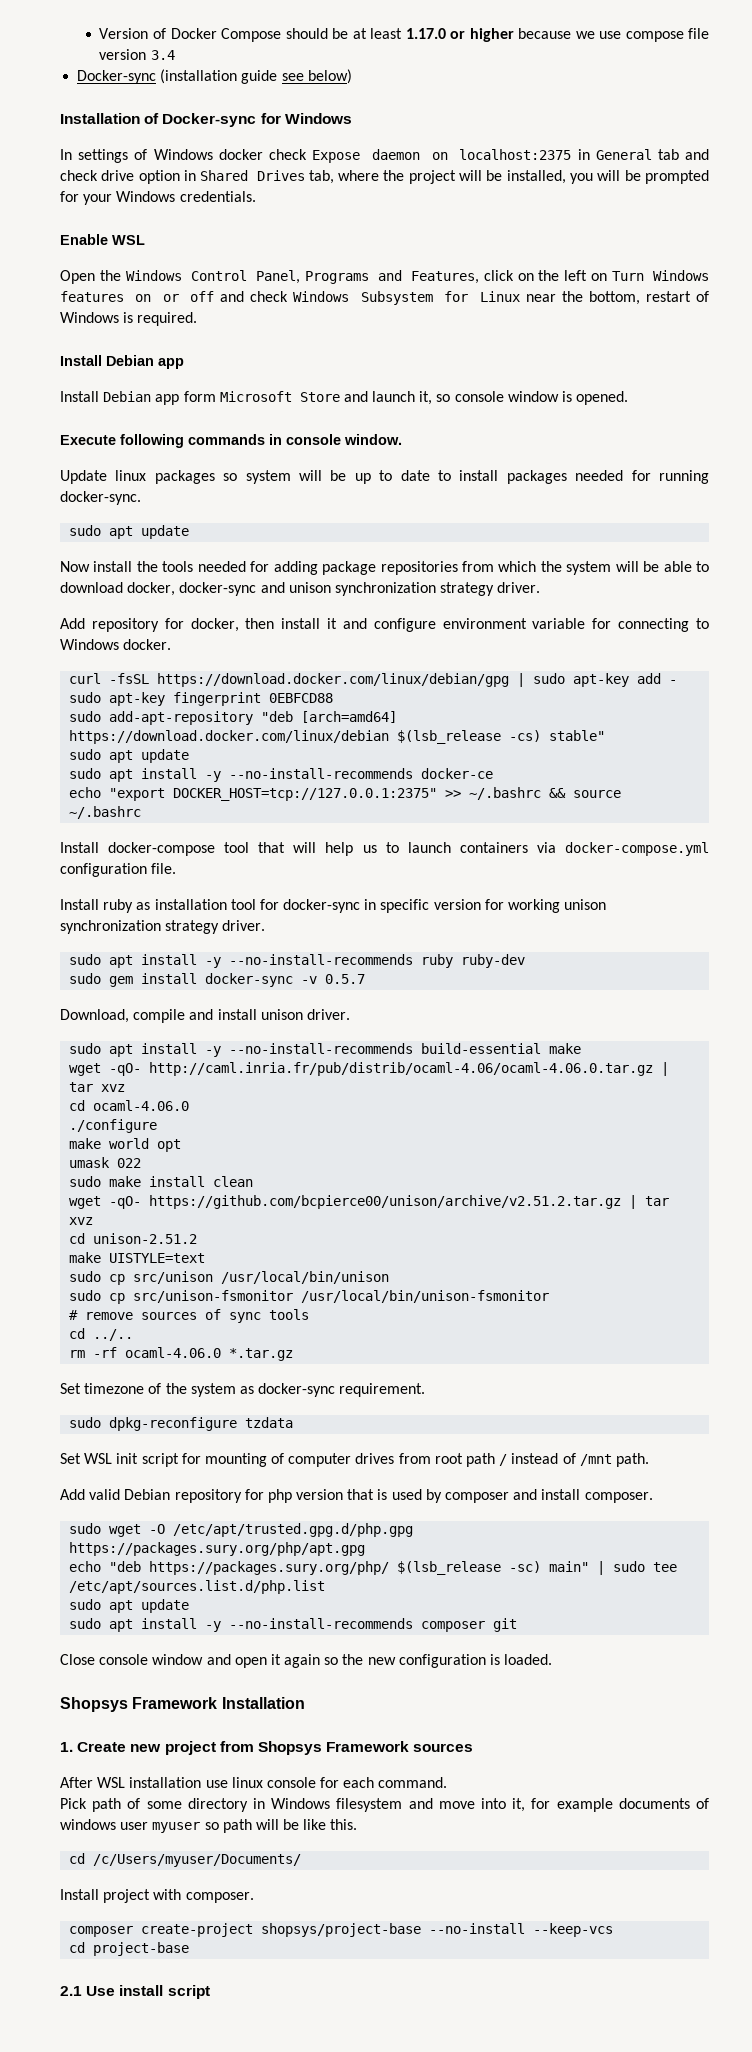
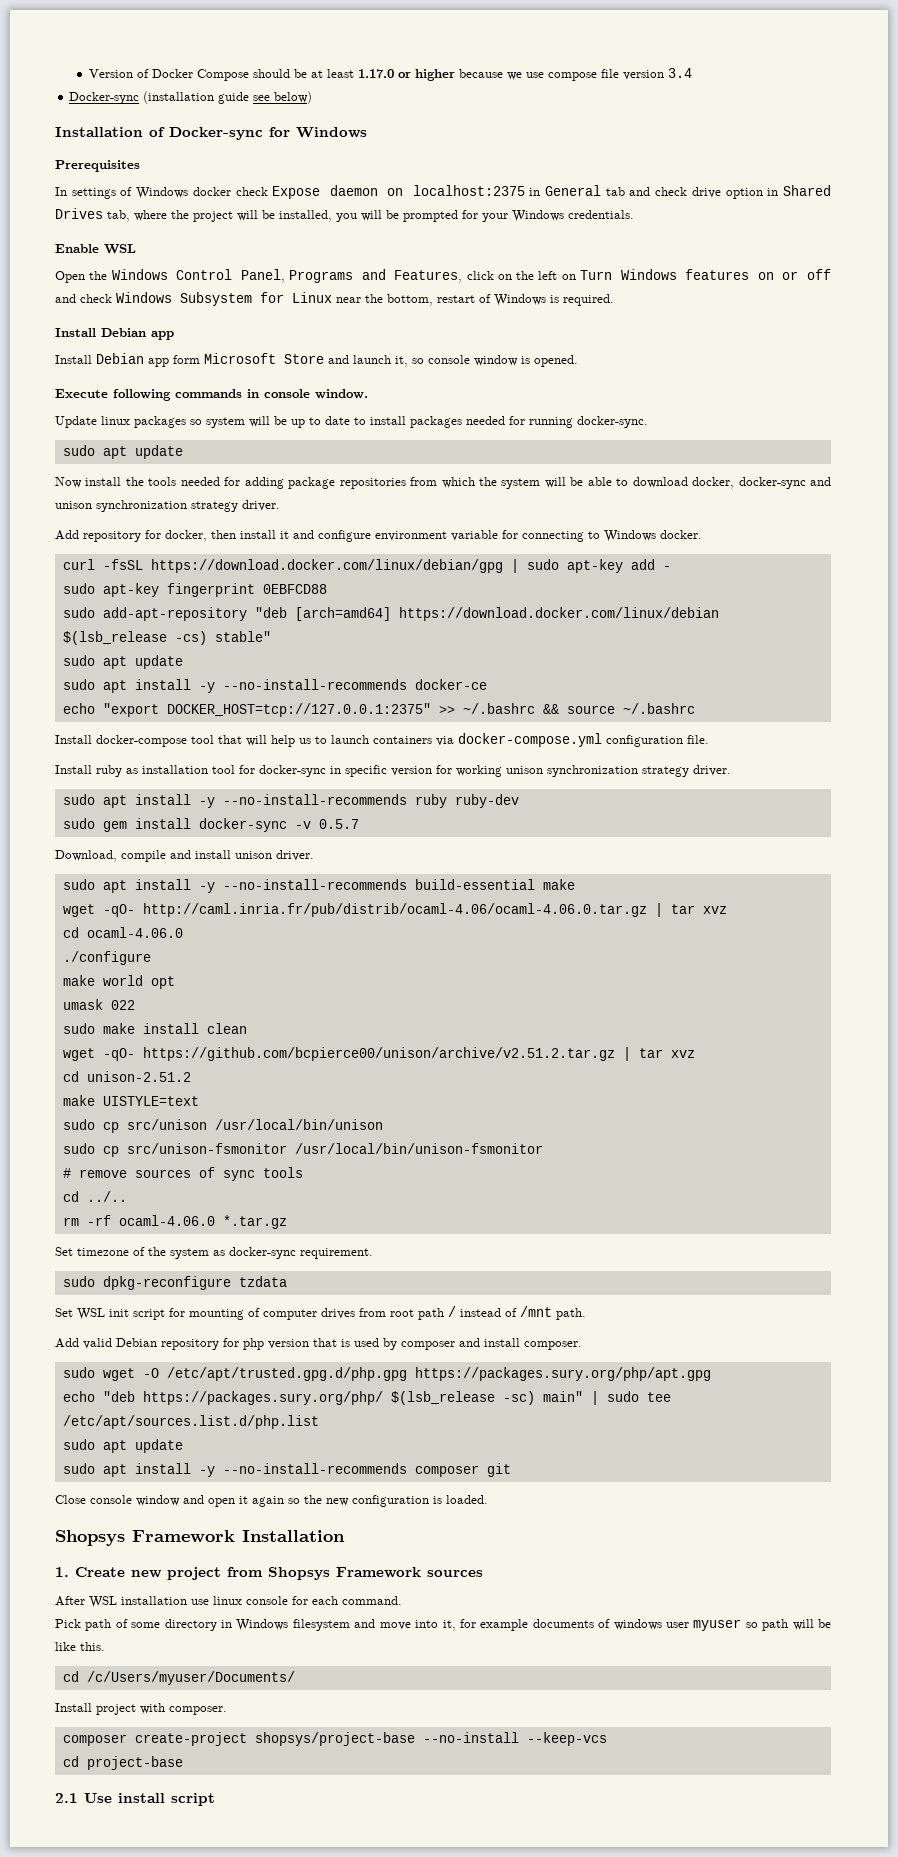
+ Prerequisites

